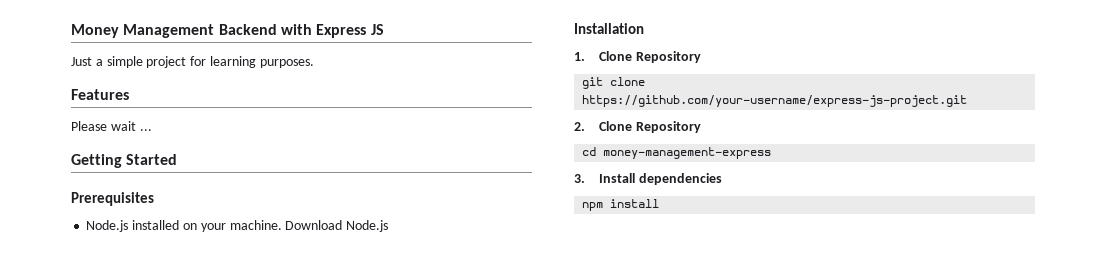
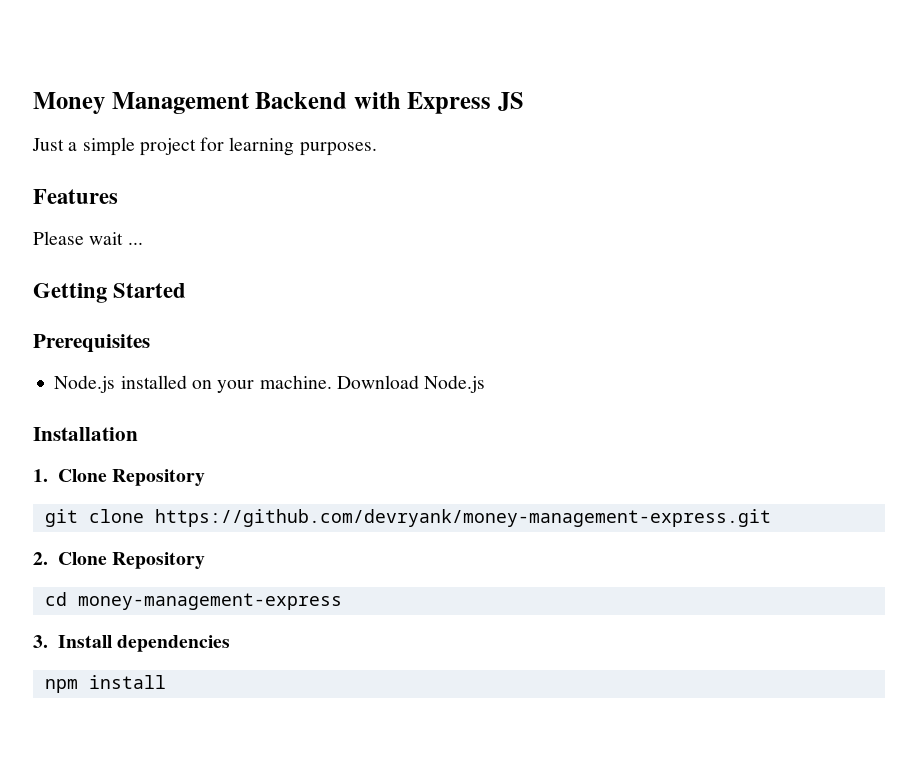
- git clone https://github.com/your-username/express-js-project.git
+ git clone https://github.com/devryank/money-management-express.git

